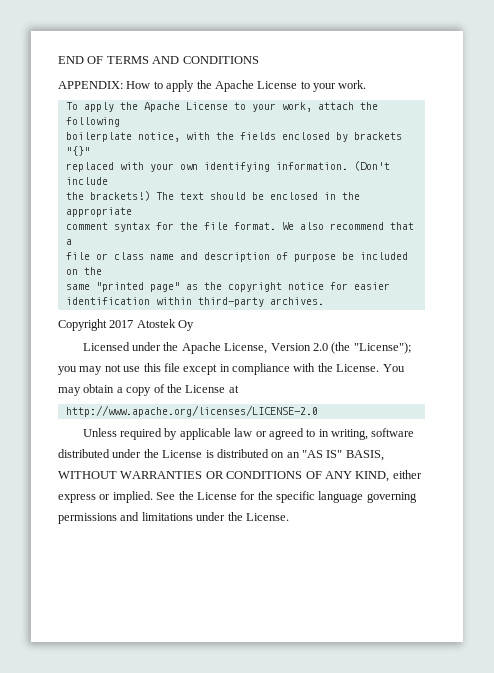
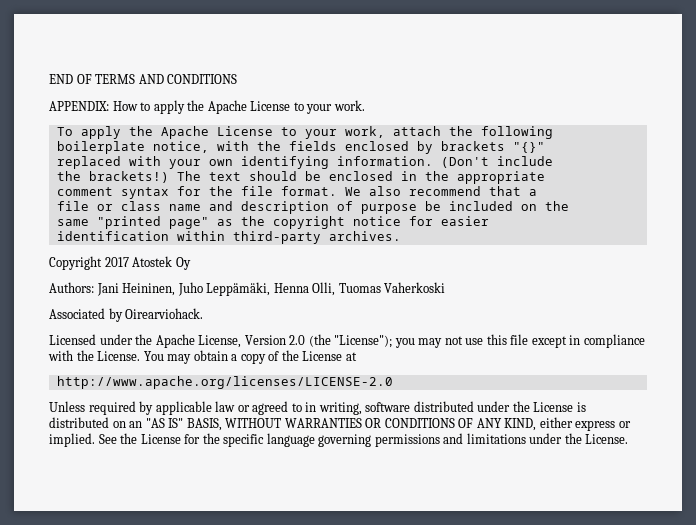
+ Authors: Jani Heininen, Juho Leppämäki, Henna Olli, Tuomas Vaherkoski
+ Associated by Oirearviohack.

